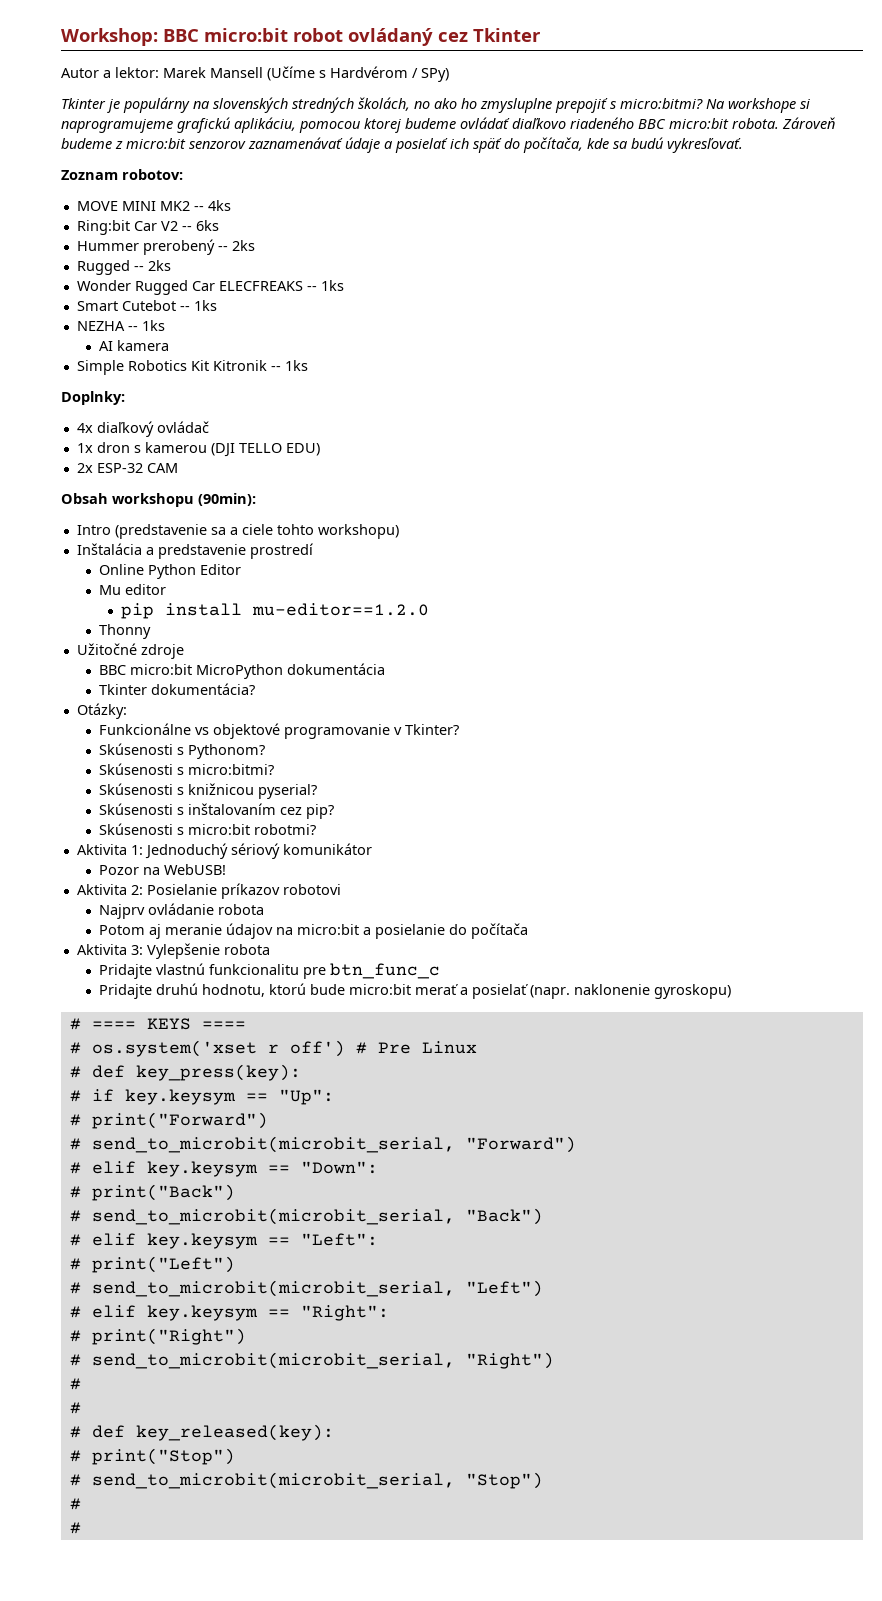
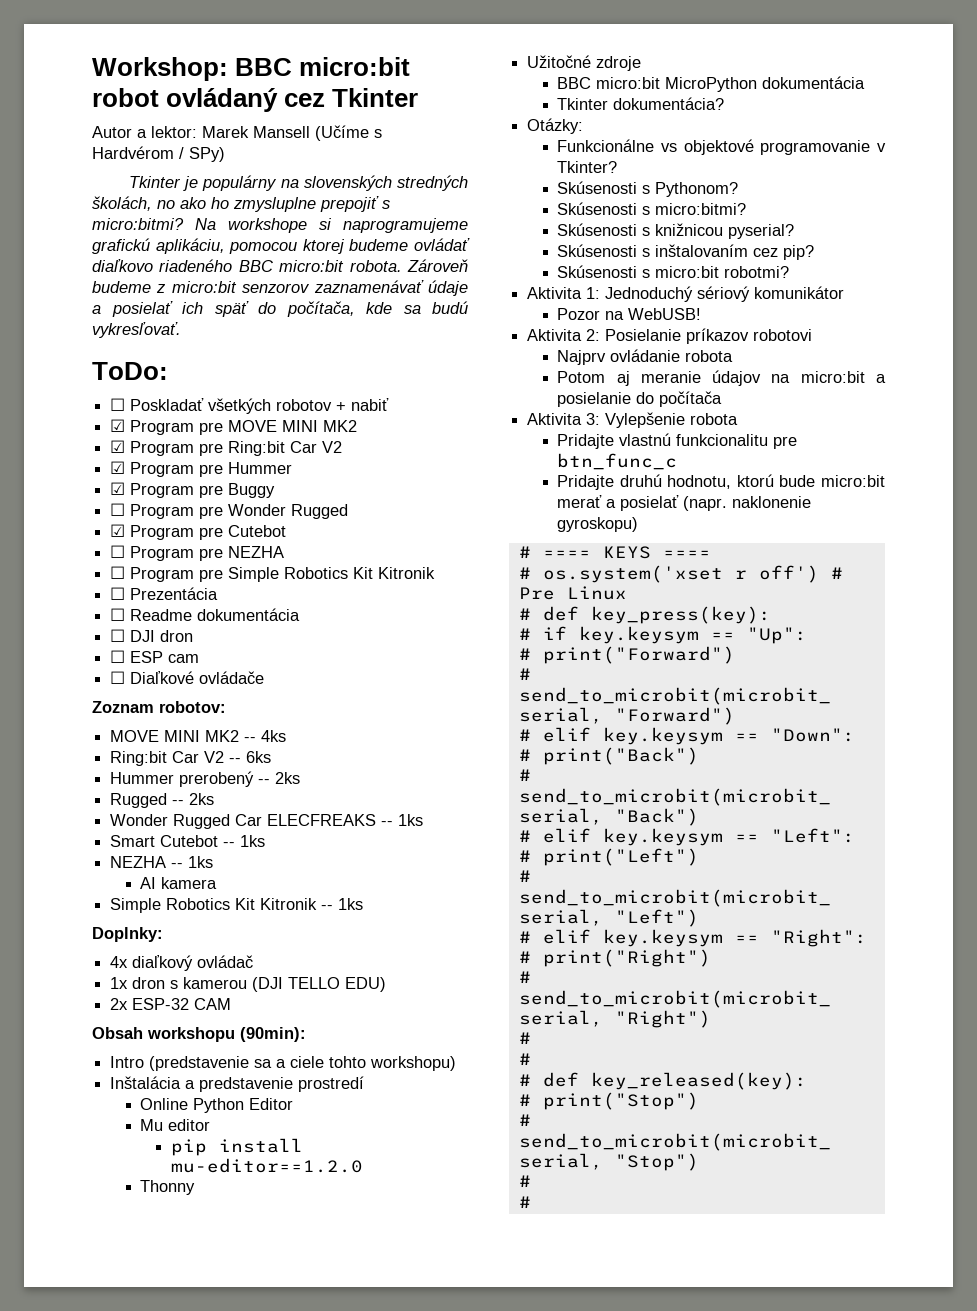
+ ToDo:
+ ☐ Poskladať všetkých robotov + nabiť
+ ☑ Program pre MOVE MINI MK2
+ ☑ Program pre Ring:bit Car V2
+ ☑ Program pre Hummer
+ ☑ Program pre Buggy
+ ☐ Program pre Wonder Rugged
+ ☑ Program pre Cutebot
+ ☐ Program pre NEZHA
+ ☐ Program pre Simple Robotics Kit Kitronik
+ ☐ Prezentácia
+ ☐ Readme dokumentácia
+ ☐ DJI dron
+ ☐ ESP cam
+ ☐ Diaľkové ovládače

